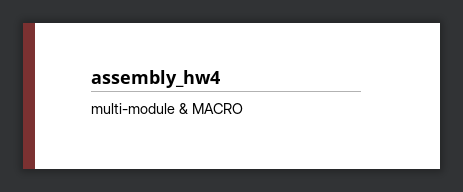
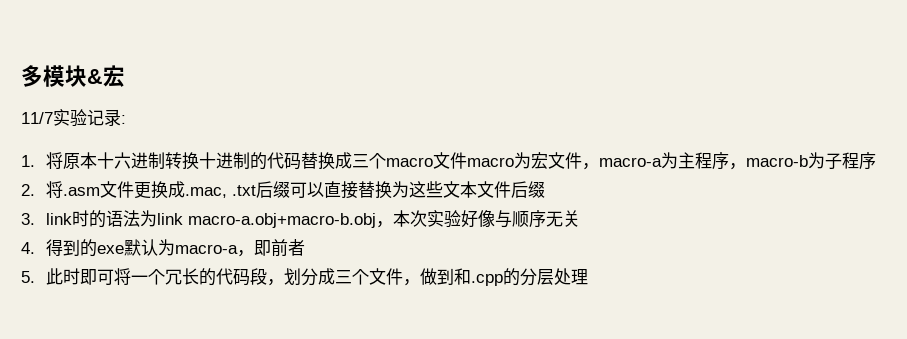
- assembly_hw4
- multi-module & MACRO
+ 多模块&宏
+ 11/7实验记录:
+ 1.将原本十六进制转换十进制的代码替换成三个macro文件macro为宏文件，macro-a为主程序，macro-b为子程序
+ 2.将.asm文件更换成.mac, .txt后缀可以直接替换为这些文本文件后缀
+ 3. link时的语法为link macro-a.obj+macro-b.obj，本次实验好像与顺序无关
+ 4.得到的exe默认为macro-a，即前者
+ 5.此时即可将一个冗长的代码段，划分成三个文件，做到和.cpp的分层处理

